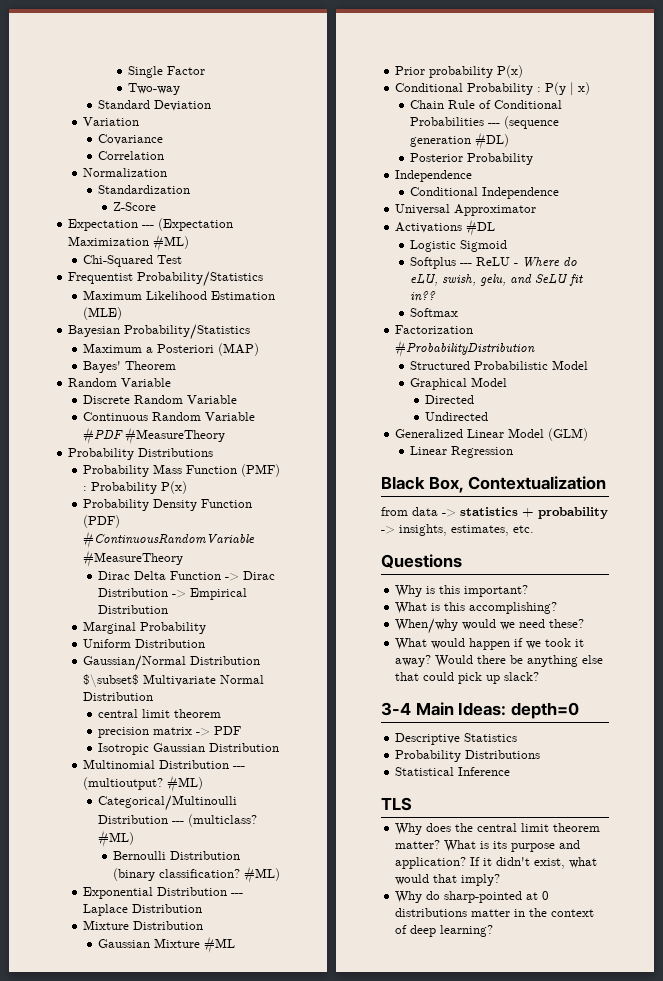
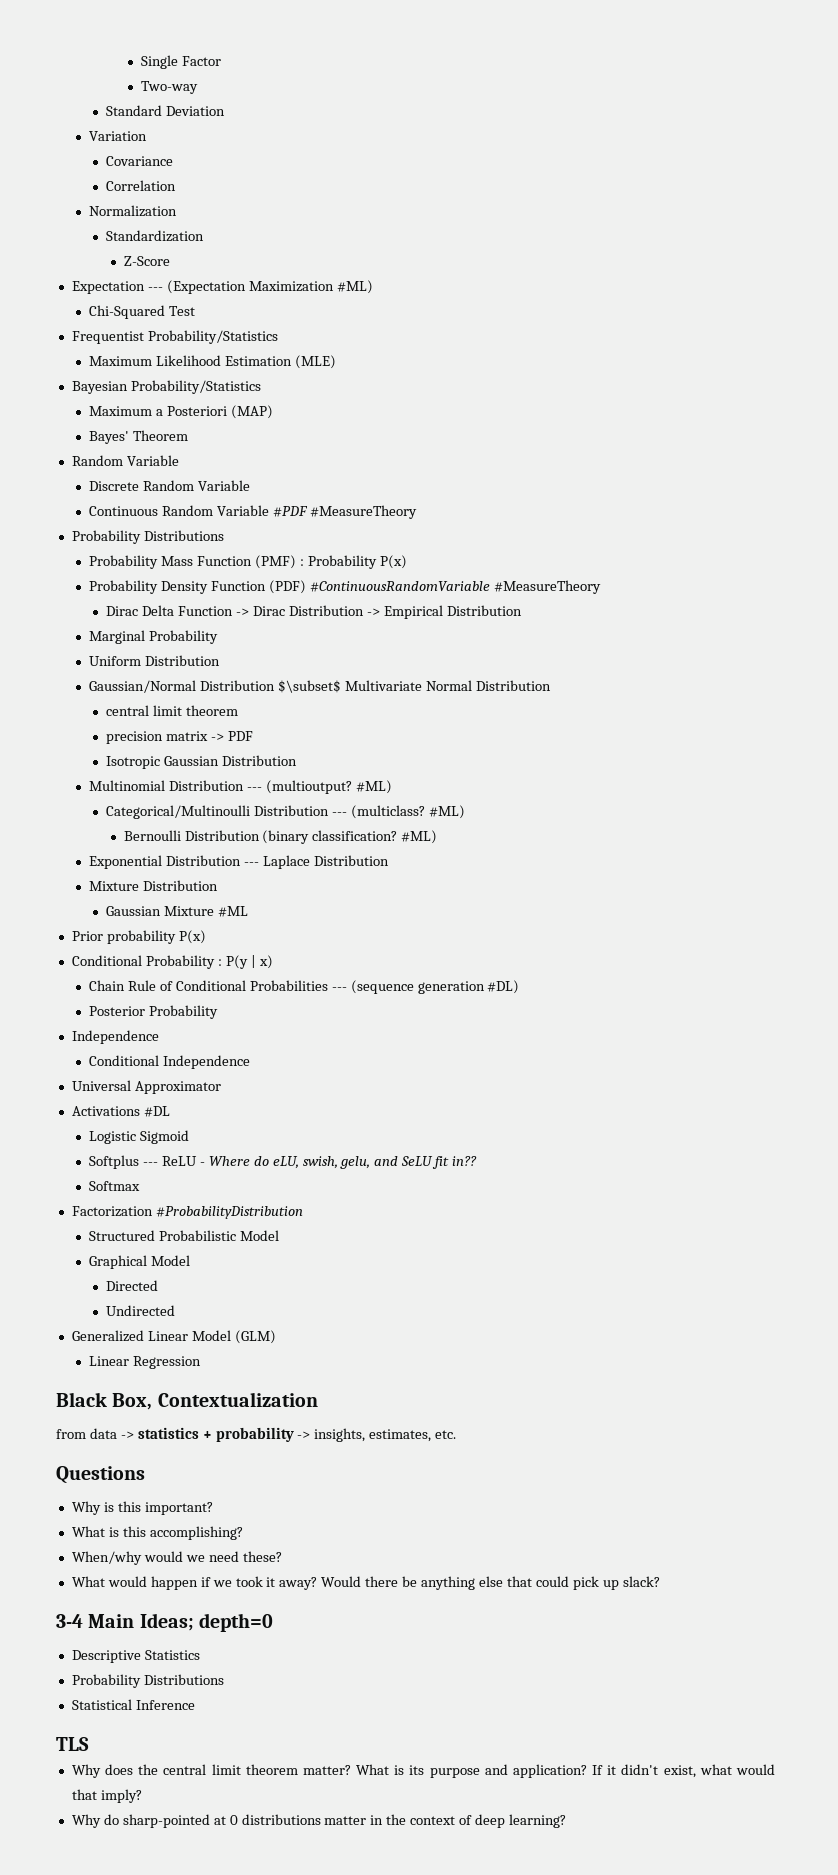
- 3-4 Main Ideas: depth=0
+ 3-4 Main Ideas; depth=0

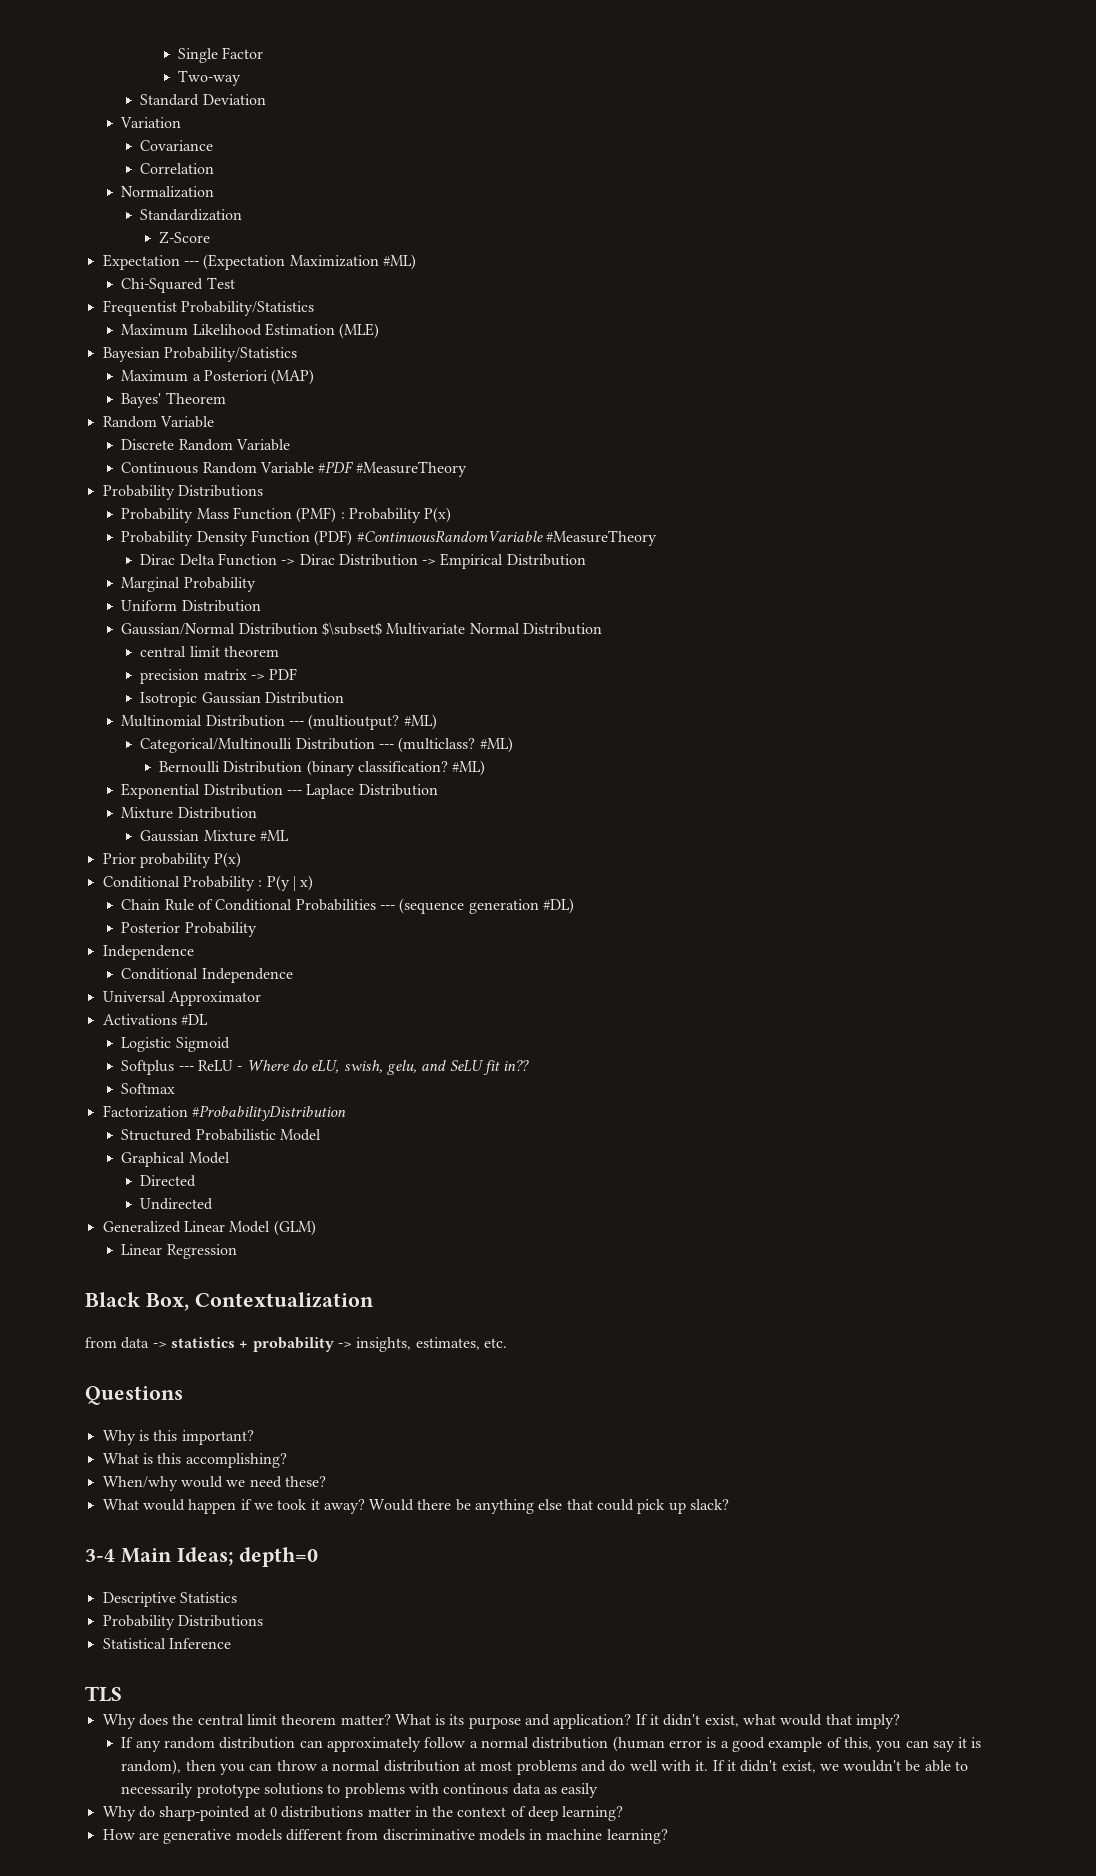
+ If any random distribution can approximately follow a normal distribution (human error is a good example of this, you can say it is random), then you can throw a normal distribution at most problems and do well with it. If it didn't exist, we wouldn't be able to necessarily prototype solutions to problems with continous data as easily
+ How are generative models different from discriminative models in machine learning?

